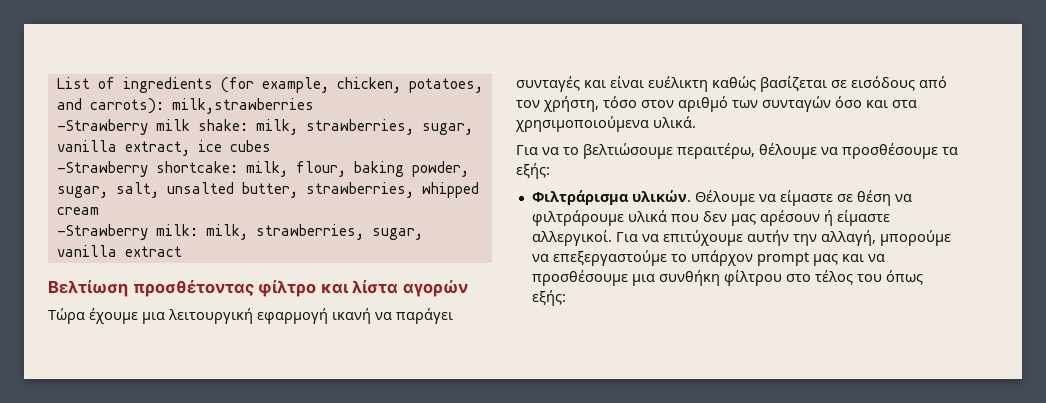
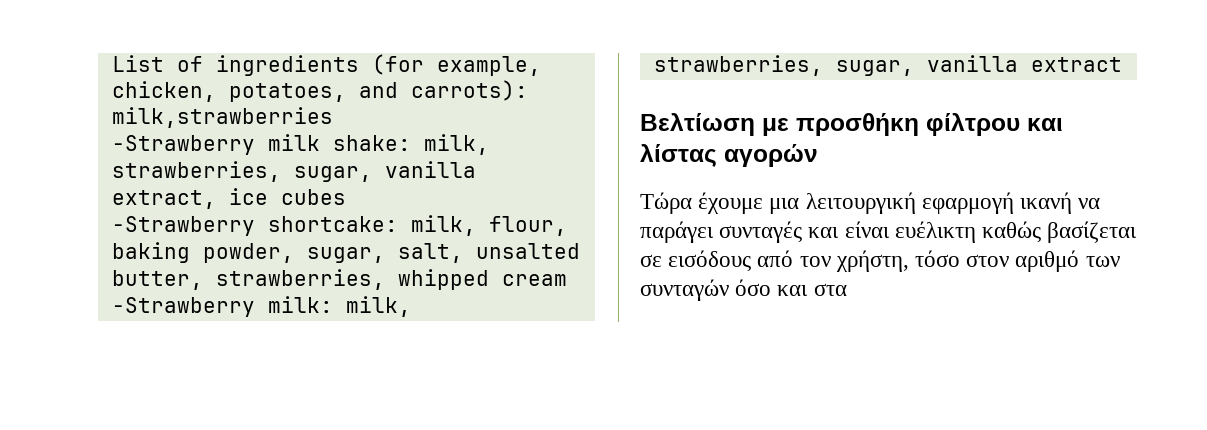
- Βελτίωση προσθέτοντας φίλτρο και λίστα αγορών
+ Βελτίωση με προσθήκη φίλτρου και λίστας αγορών
- Τώρα έχουμε μια λειτουργική εφαρμογή ικανή να παράγει συνταγές και είναι ευέλικτη καθώς βασίζεται σε εισόδους από τον χρήστη, τόσο στον αριθμό των συνταγών όσο και στα χρησιμοποιούμενα υλικά.
- Για να το βελτιώσουμε περαιτέρω, θέλουμε να προσθέσουμε τα εξής:
- Φιλτράρισμα υλικών. Θέλουμε να είμαστε σε θέση να φιλτράρουμε υλικά που δεν μας αρέσουν ή είμαστε αλλεργικοί. Για να επιτύχουμε αυτήν την αλλαγή, μπορούμε να επεξεργαστούμε το υπάρχον prompt μας και να προσθέσουμε μια συνθήκη φίλτρου στο τέλος του όπως εξής:
+ Τώρα έχουμε μια λειτουργική εφαρμογή ικανή να παράγει συνταγές και είναι ευέλικτη καθώς βασίζεται σε εισόδους από τον χρήστη, τόσο στον αριθμό των συνταγών όσο και στα

